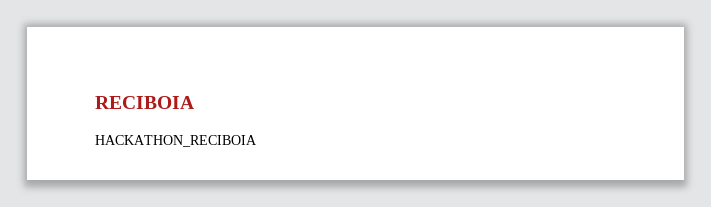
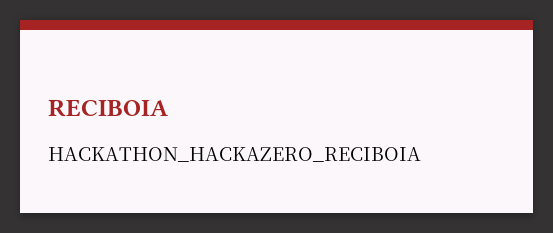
- HACKATHON_RECIBOIA
+ HACKATHON_HACKAZERO_RECIBOIA

